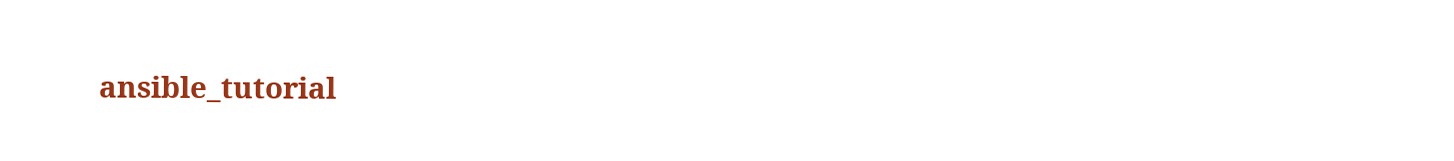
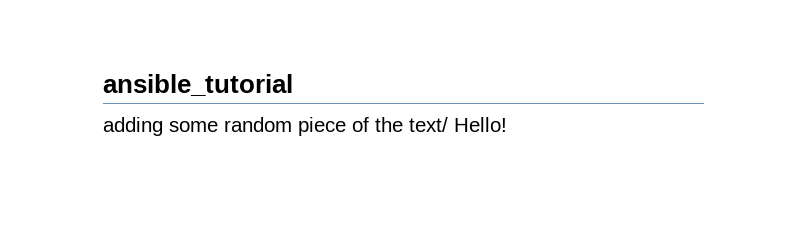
+ adding some random piece of the text/ Hello!

